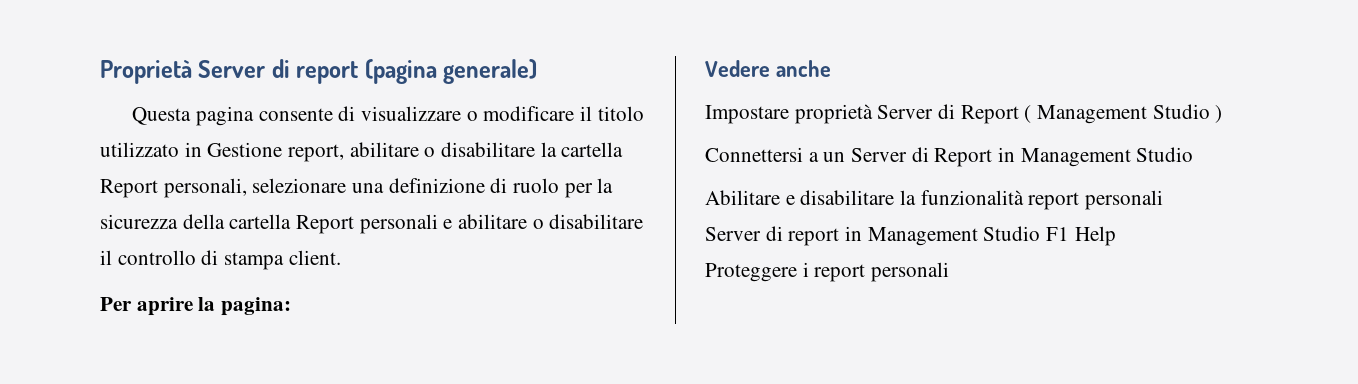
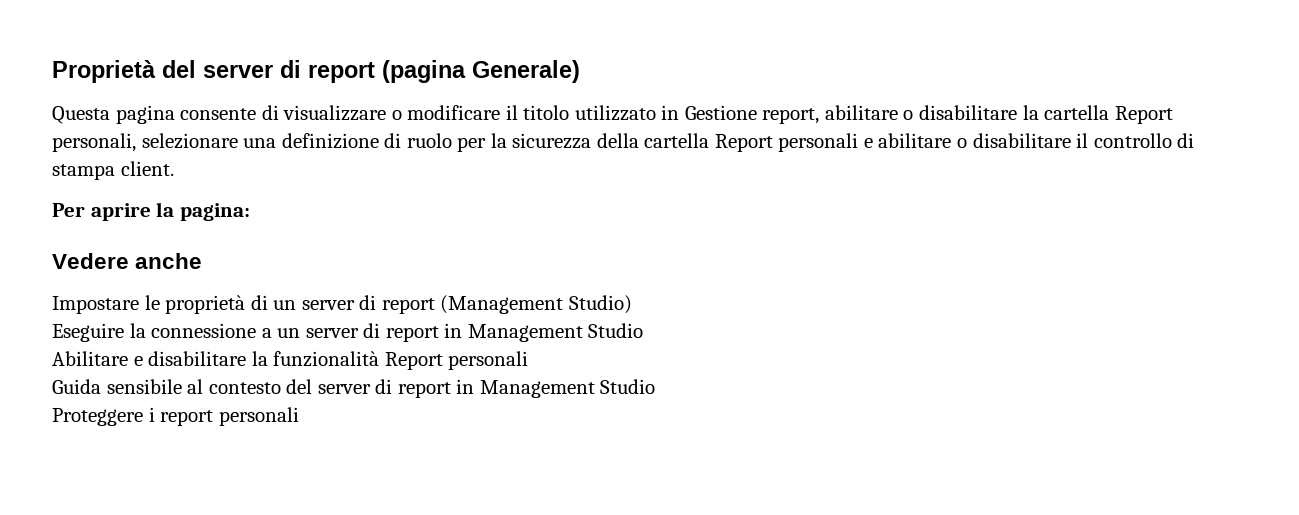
- Proprietà Server di report (pagina generale)
+ Proprietà del server di report (pagina Generale)
- Impostare proprietà Server di Report ( Management Studio )
- Connettersi a un Server di Report in Management Studio
+ Impostare le proprietà di un server di report (Management Studio)
+ Eseguire la connessione a un server di report in Management Studio
- Abilitare e disabilitare la funzionalità report personali
+ Abilitare e disabilitare la funzionalità Report personali
- Server di report in Management Studio F1 Help
+ Guida sensibile al contesto del server di report in Management Studio

